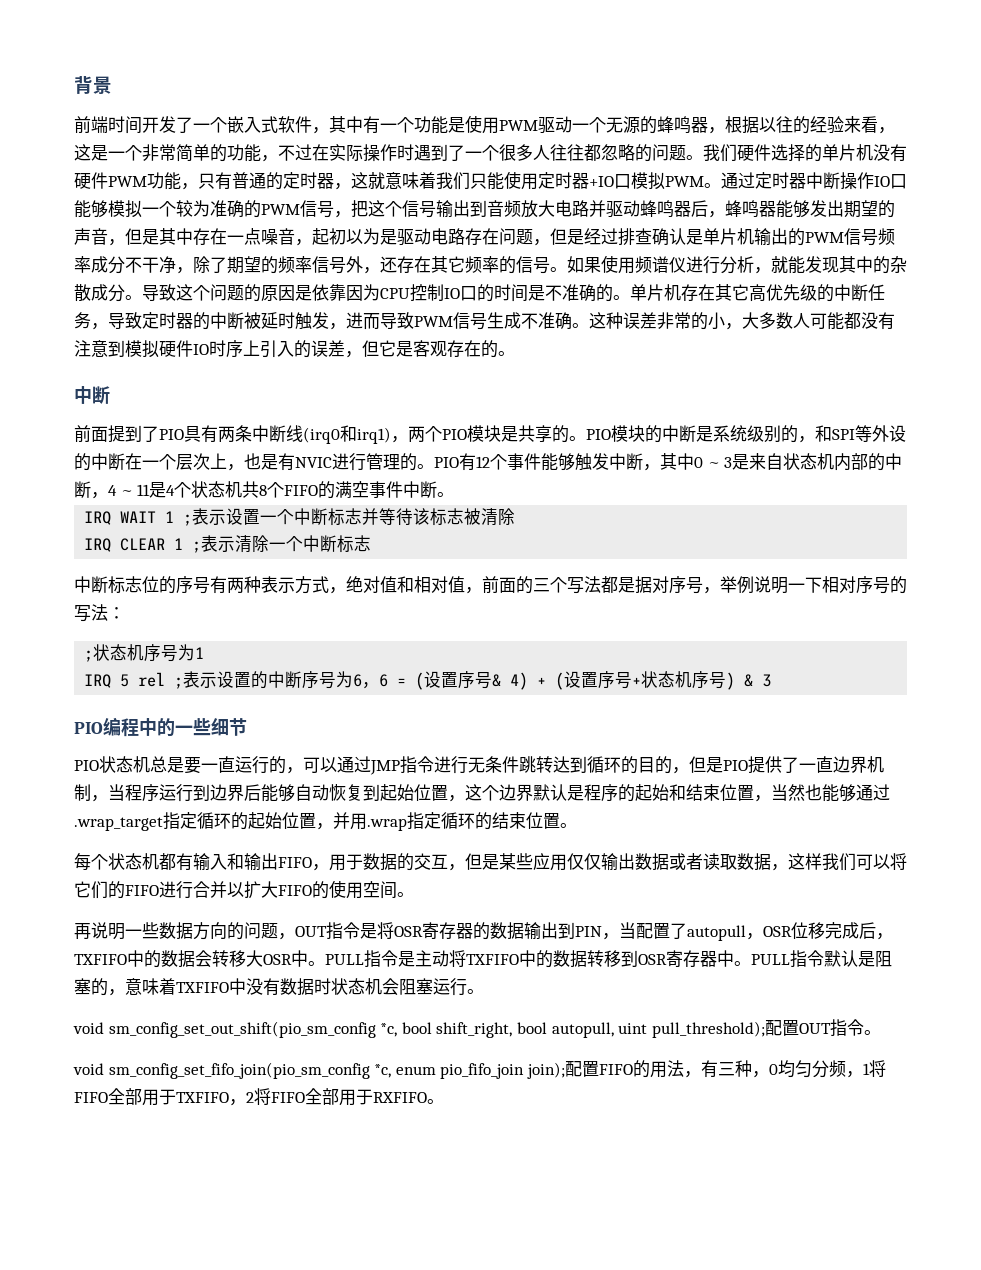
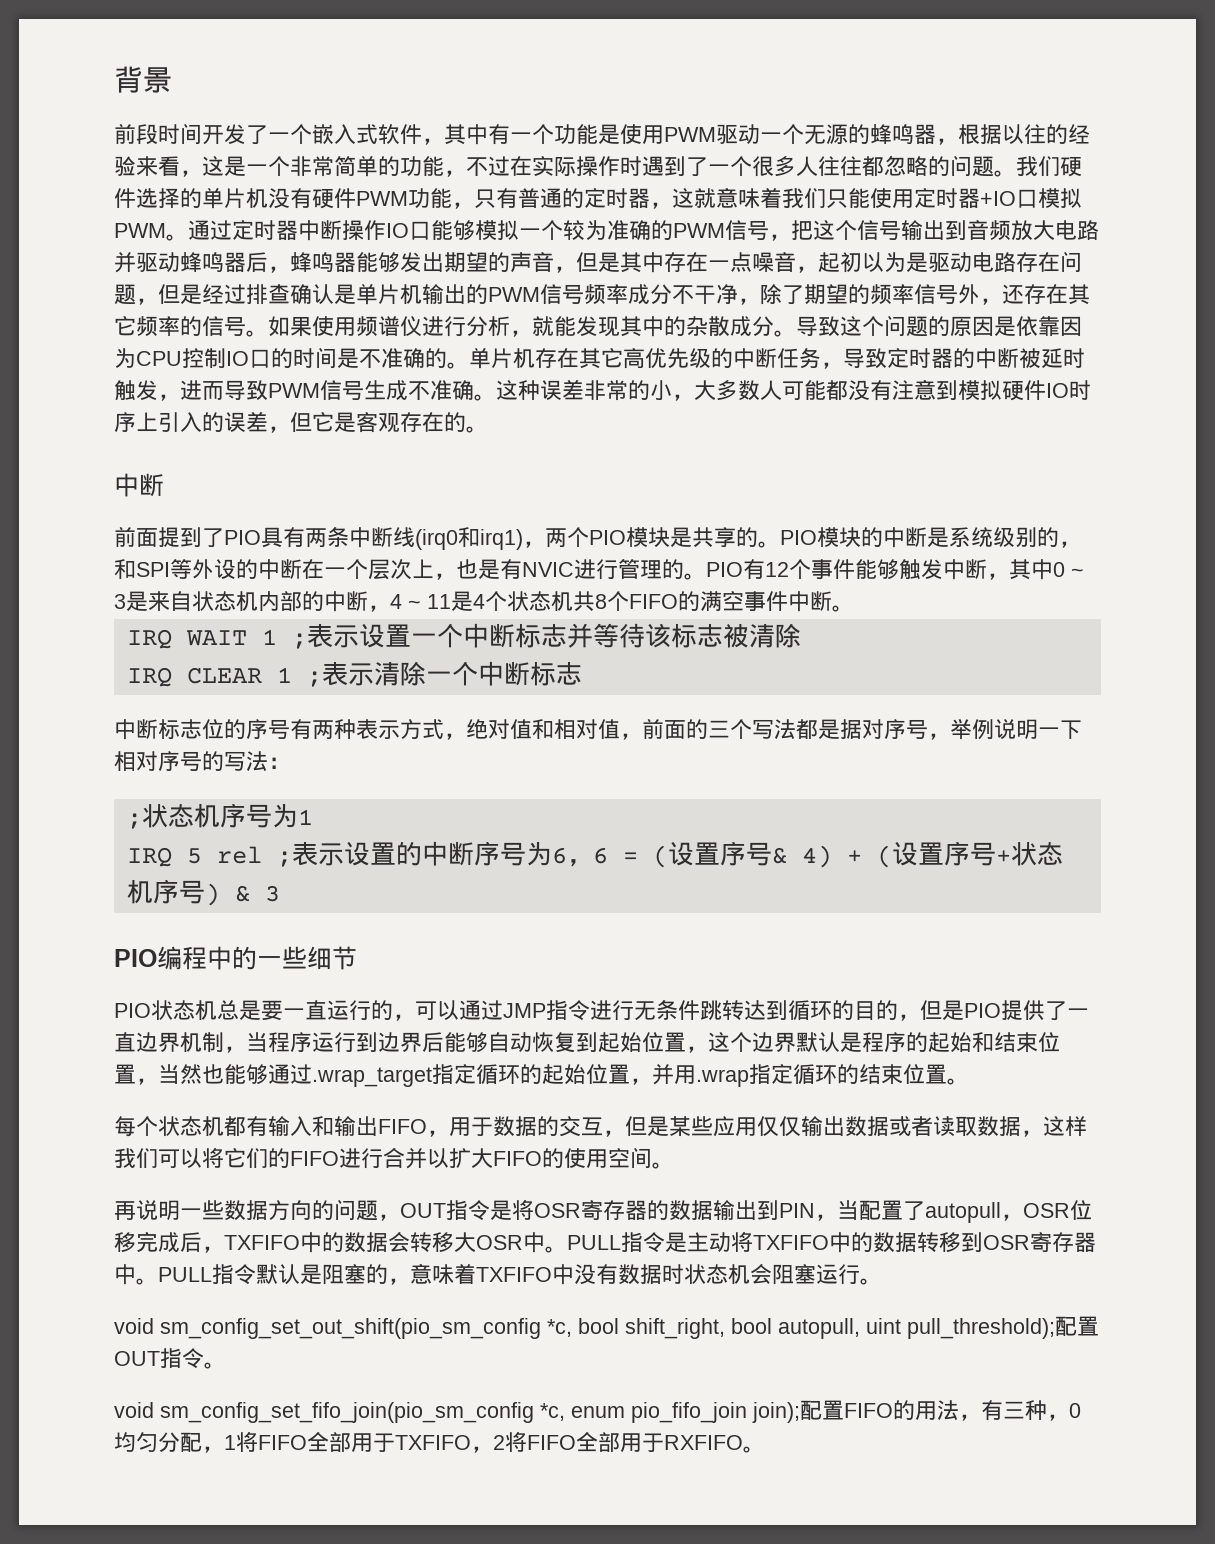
- 前端时间开发了一个嵌入式软件，其中有一个功能是使用PWM驱动一个无源的蜂鸣器，根据以往的经验来看，这是一个非常简单的功能，不过在实际操作时遇到了一个很多人往往都忽略的问题。
+ 前段时间开发了一个嵌入式软件，其中有一个功能是使用PWM驱动一个无源的蜂鸣器，根据以往的经验来看，这是一个非常简单的功能，不过在实际操作时遇到了一个很多人往往都忽略的问题。
- void sm_config_set_fifo_join(pio_sm_config *c, enum pio_fifo_join join);配置FIFO的用法，有三种，0均匀分频，1将FIFO全部用于TXFIFO，2将FIFO全部用于RXFIFO。
+ void sm_config_set_fifo_join(pio_sm_config *c, enum pio_fifo_join join);配置FIFO的用法，有三种，0均匀分配，1将FIFO全部用于TXFIFO，2将FIFO全部用于RXFIFO。

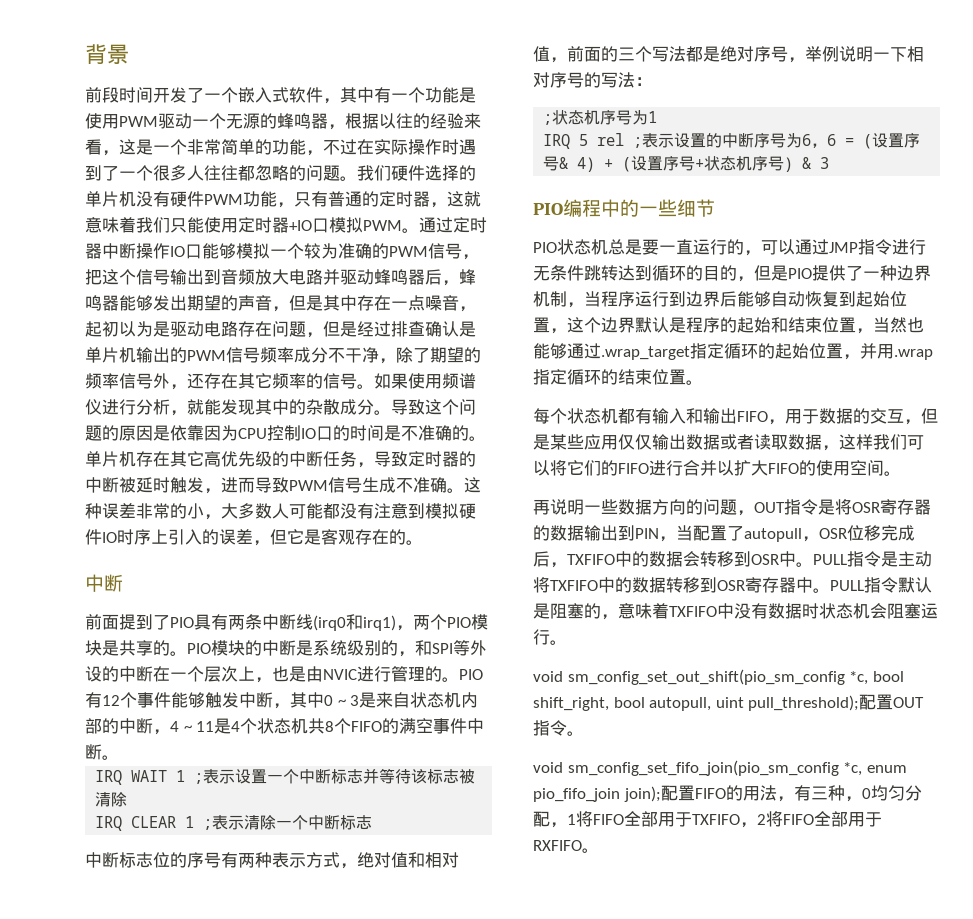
- PIO模块的中断是系统级别的，和SPI等外设的中断在一个层次上，也是有NVIC进行管理的。
+ PIO模块的中断是系统级别的，和SPI等外设的中断在一个层次上，也是由NVIC进行管理的。
- 中断标志位的序号有两种表示方式，绝对值和相对值，前面的三个写法都是据对序号，举例说明一下相对序号的写法：
+ 中断标志位的序号有两种表示方式，绝对值和相对值，前面的三个写法都是绝对序号，举例说明一下相对序号的写法：
- PIO状态机总是要一直运行的，可以通过JMP指令进行无条件跳转达到循环的目的，但是PIO提供了一直边界机制，当程序运行到边界后能够自动恢复到起始位置，这个边界默认是程序的起始和结束位置，当然也能够通过.wrap_target指定循环的起始位置，并用.wrap指定循环的结束位置。
+ PIO状态机总是要一直运行的，可以通过JMP指令进行无条件跳转达到循环的目的，但是PIO提供了一种边界机制，当程序运行到边界后能够自动恢复到起始位置，这个边界默认是程序的起始和结束位置，当然也能够通过.wrap_target指定循环的起始位置，并用.wrap指定循环的结束位置。
- 再说明一些数据方向的问题，OUT指令是将OSR寄存器的数据输出到PIN，当配置了autopull，OSR位移完成后，TXFIFO中的数据会转移大OSR中。
+ 再说明一些数据方向的问题，OUT指令是将OSR寄存器的数据输出到PIN，当配置了autopull，OSR位移完成后，TXFIFO中的数据会转移到OSR中。

